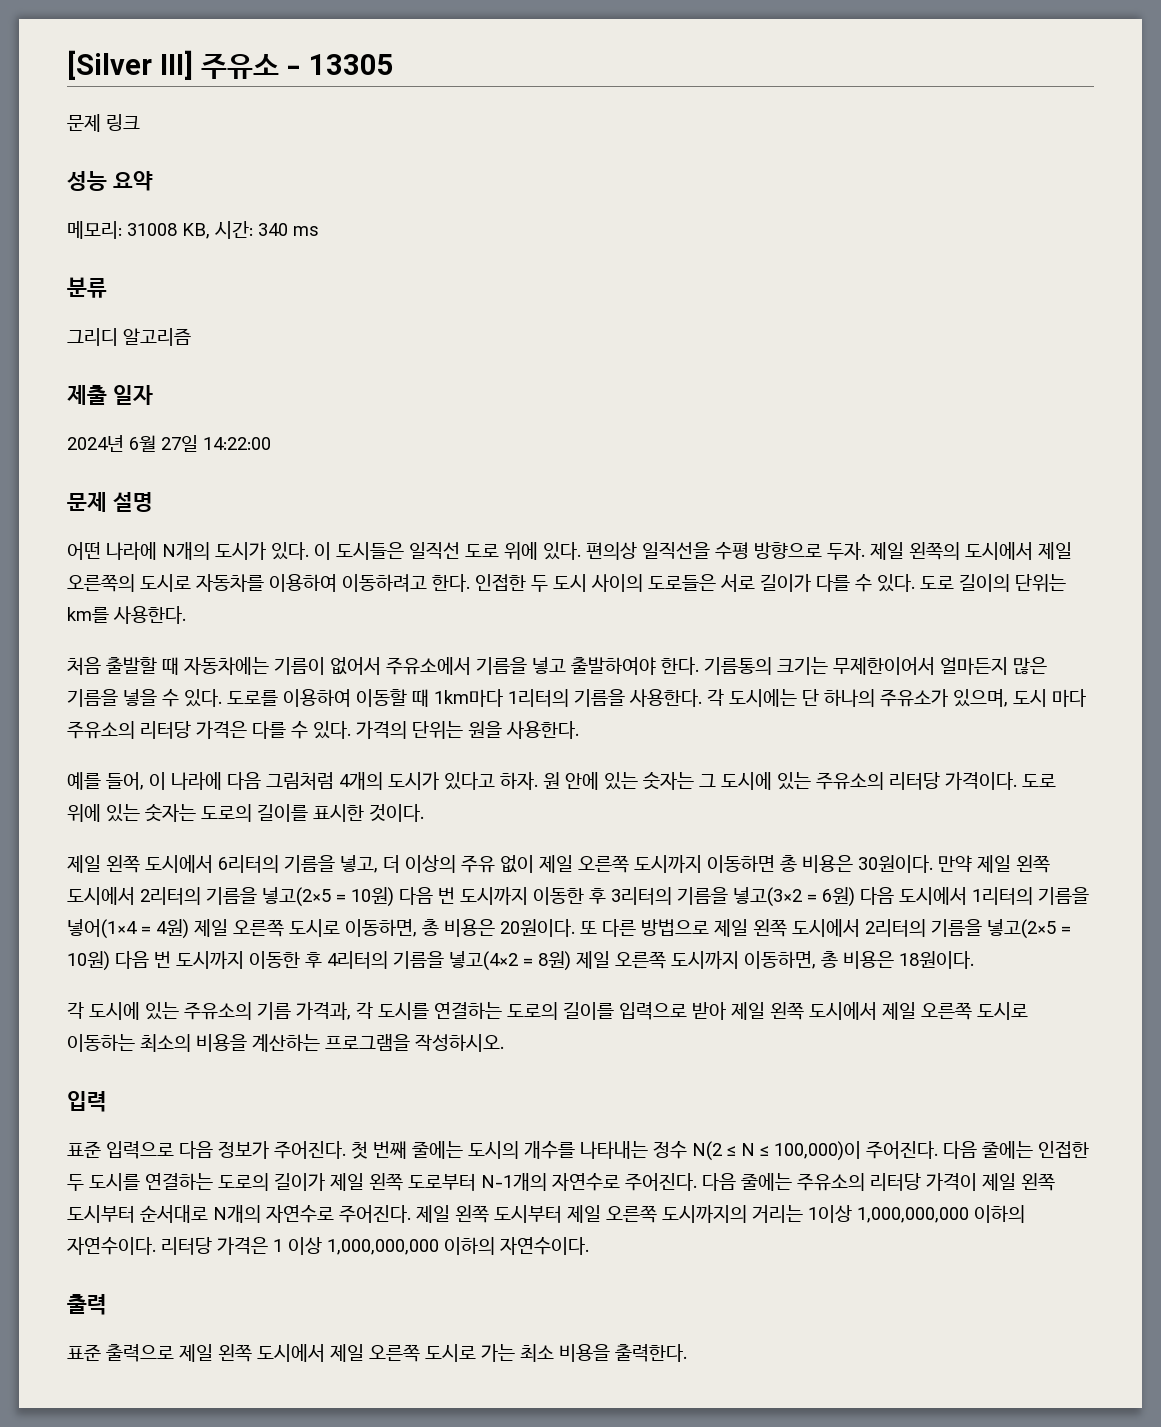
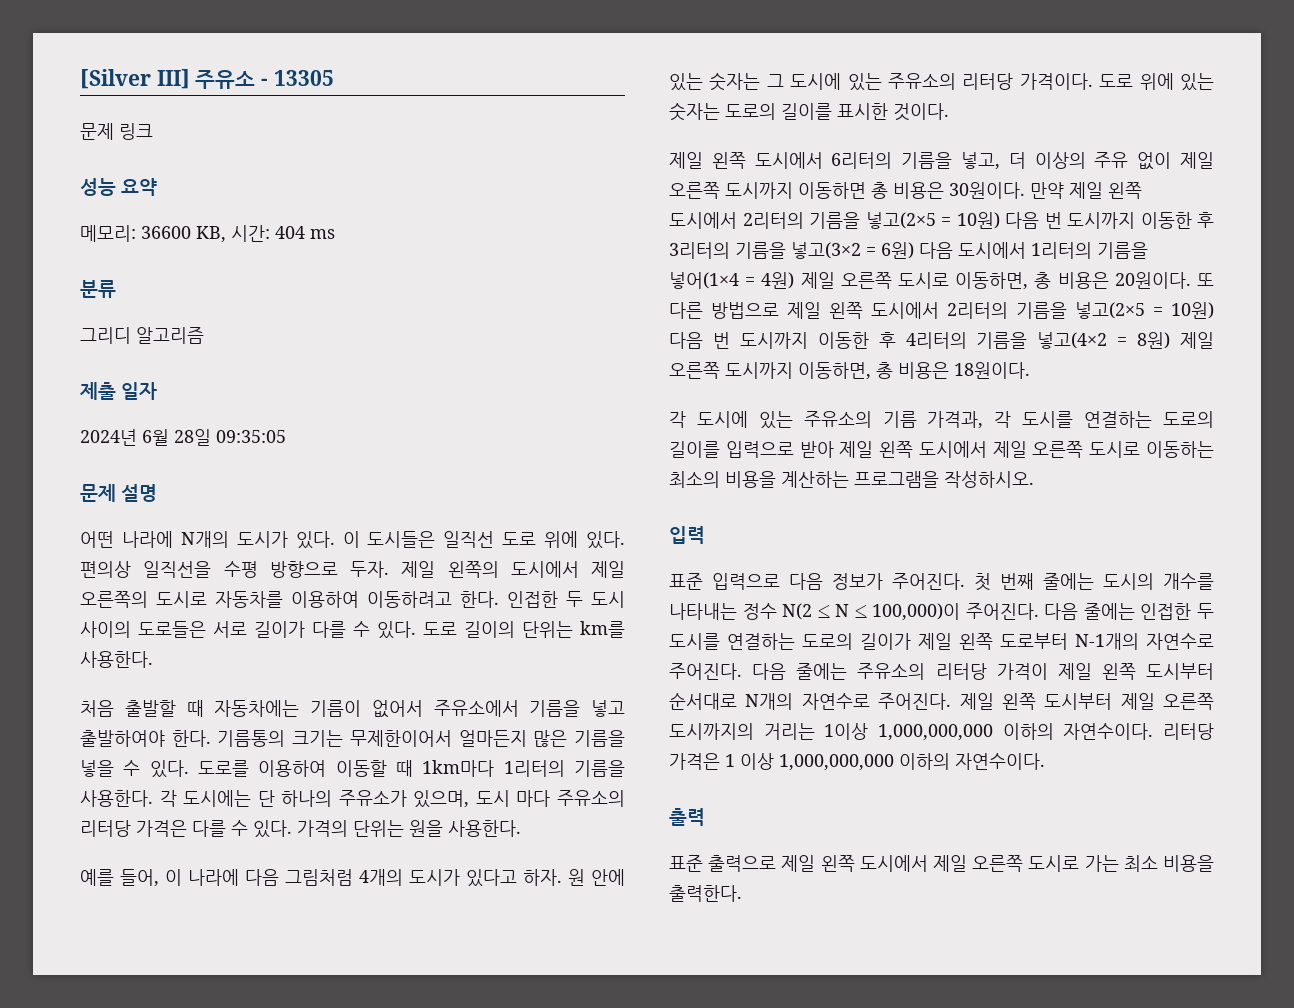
- 메모리: 31008 KB, 시간: 340 ms
+ 메모리: 36600 KB, 시간: 404 ms
- 2024년 6월 27일 14:22:00
+ 2024년 6월 28일 09:35:05

